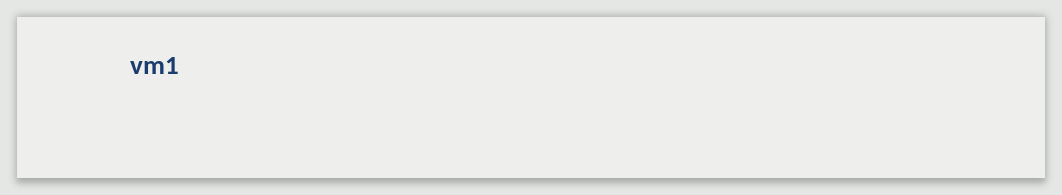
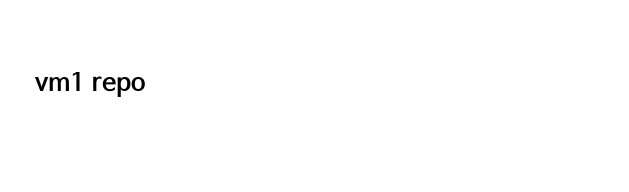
- vm1
+ vm1 repo

